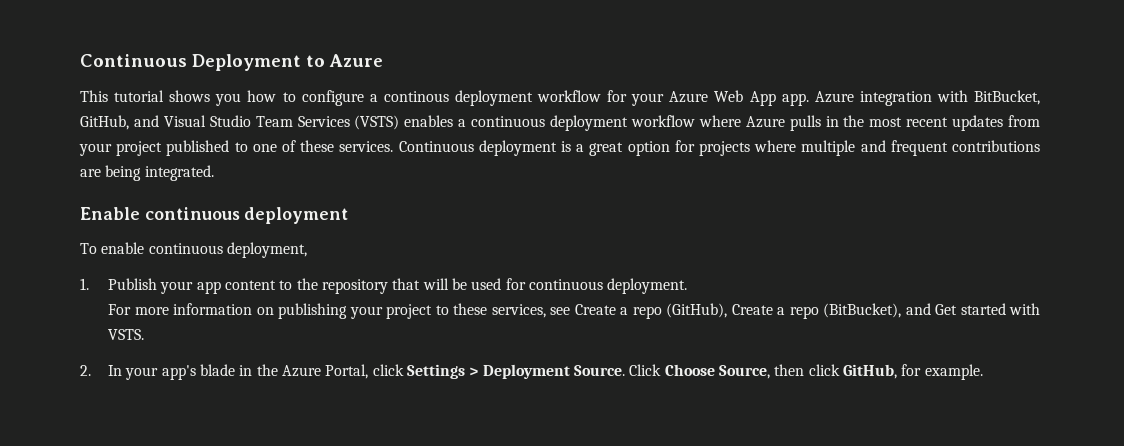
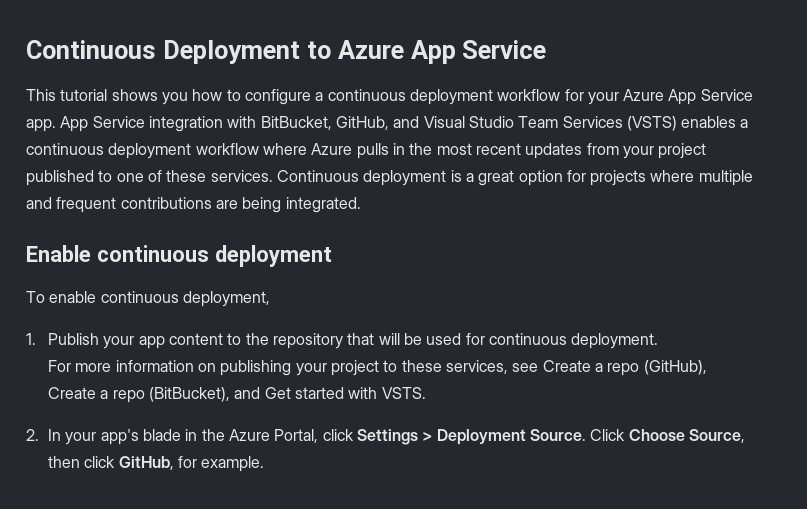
- Continuous Deployment to Azure
+ Continuous Deployment to Azure App Service
- This tutorial shows you how to configure a continous deployment workflow for your Azure Web App app. Azure integration with BitBucket, GitHub, and Visual Studio Team Services (VSTS) enables a continuous deployment workflow where Azure pulls in the most recent updates from your project published to one of these services.
+ This tutorial shows you how to configure a continuous deployment workflow for your Azure App Service app. App Service integration with BitBucket, GitHub, and Visual Studio Team Services (VSTS) enables a continuous deployment workflow where Azure pulls in the most recent updates from your project published to one of these services.

